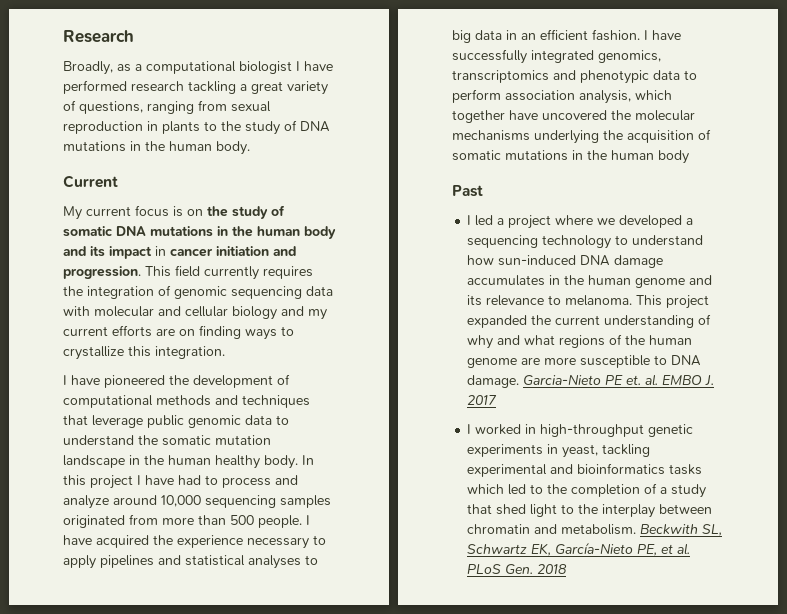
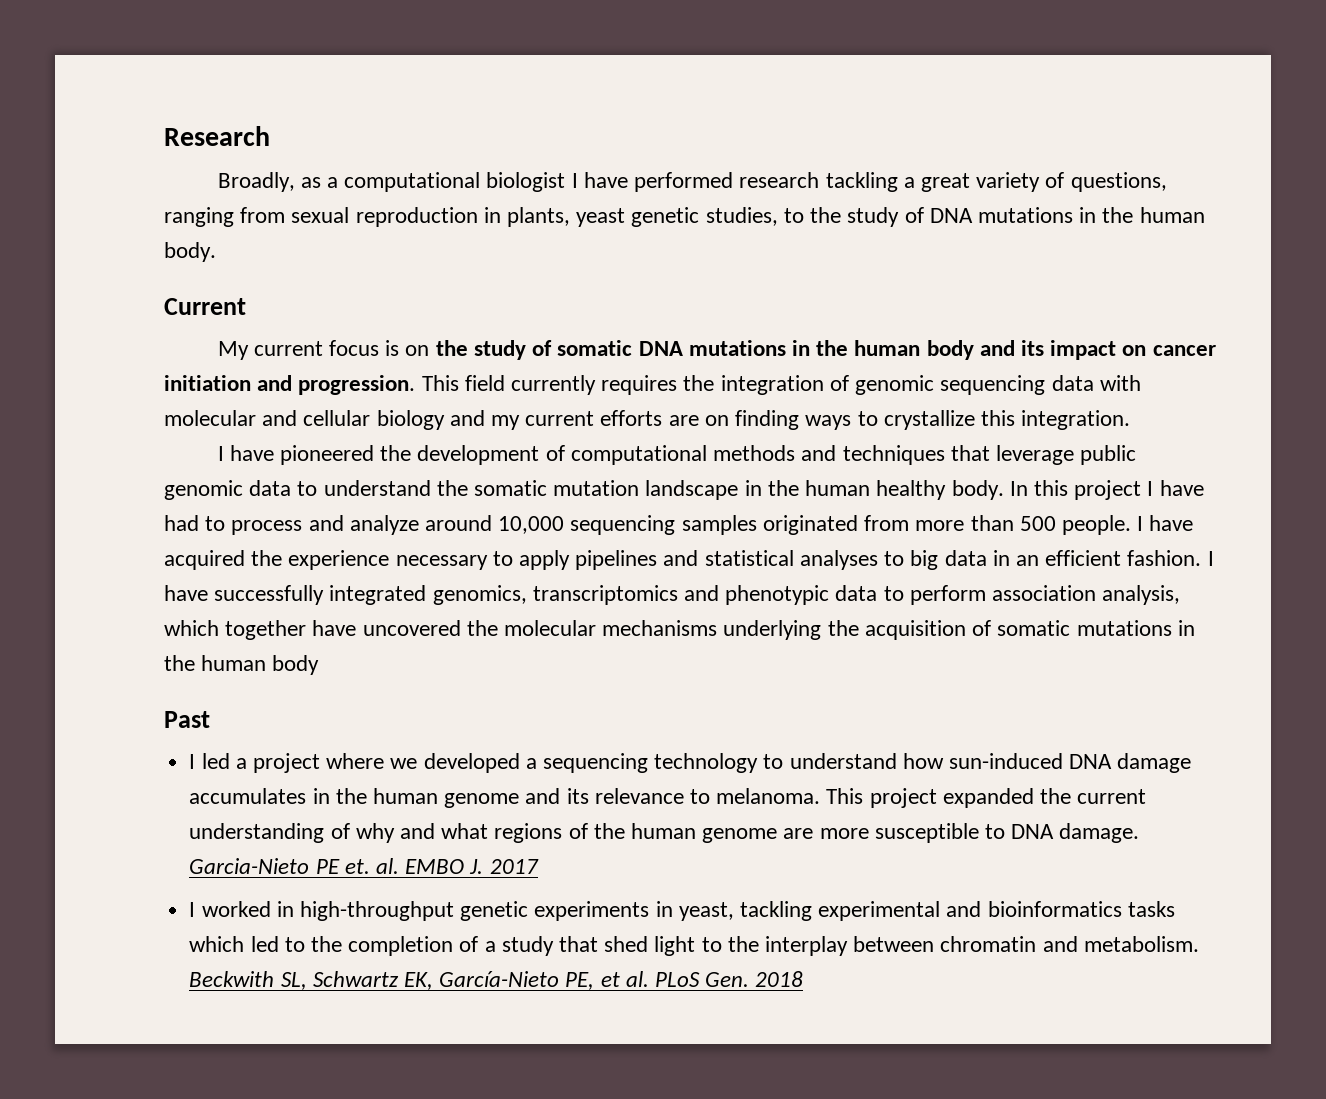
- Broadly, as a computational biologist I have performed research tackling a great variety of questions, ranging from sexual reproduction in plants to the study of DNA mutations in the human body.
+ Broadly, as a computational biologist I have performed research tackling a great variety of questions, ranging from sexual reproduction in plants, yeast genetic studies, to the study of DNA mutations in the human body.
- My current focus is on the study of somatic DNA mutations in the human body and its impact in cancer initiation and progression.
+ My current focus is on the study of somatic DNA mutations in the human body and its impact on cancer initiation and progression.

